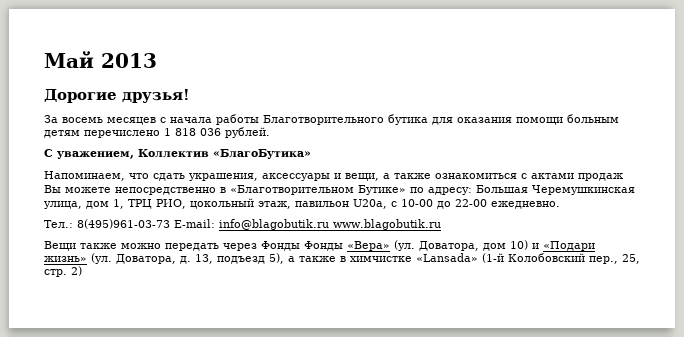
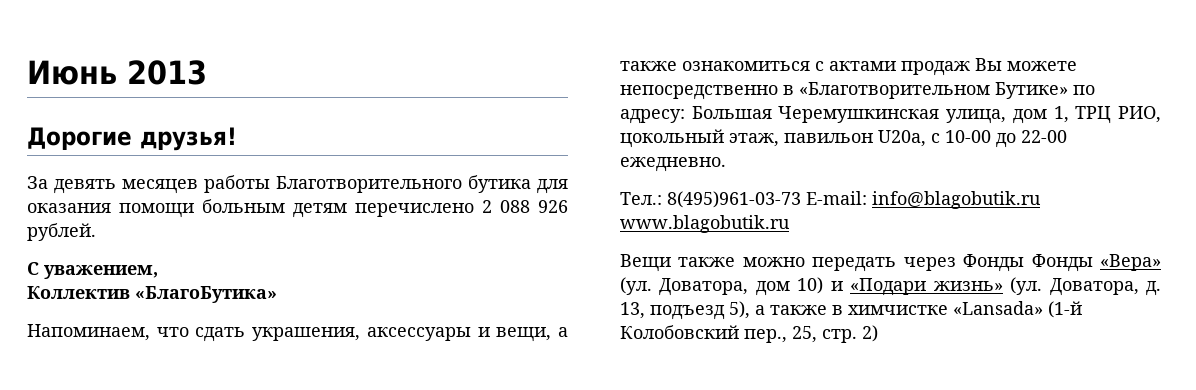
- Май 2013
+ Июнь 2013
- За восемь месяцев с начала работы Благотворительного бутика для оказания помощи больным детям перечислено 1 818 036 рублей.
+ За девять месяцев работы Благотворительного бутика для оказания помощи больным детям перечислено 2 088 926 рублей.
- С уважением, Коллектив «БлагоБутика»
+ С уважением,
+ Коллектив «БлагоБутика»

